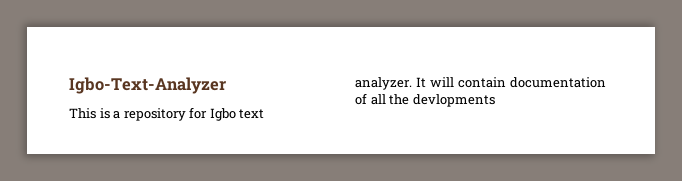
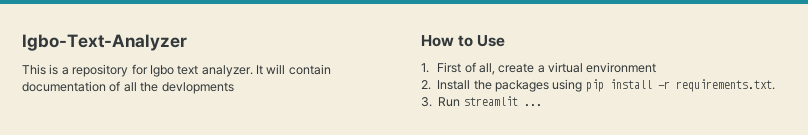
+ How to Use
+ 1. First of all, create a virtual environment
+ 2. Install the packages using pip install -r requirements.txt.
+ 3. Run streamlit ...

